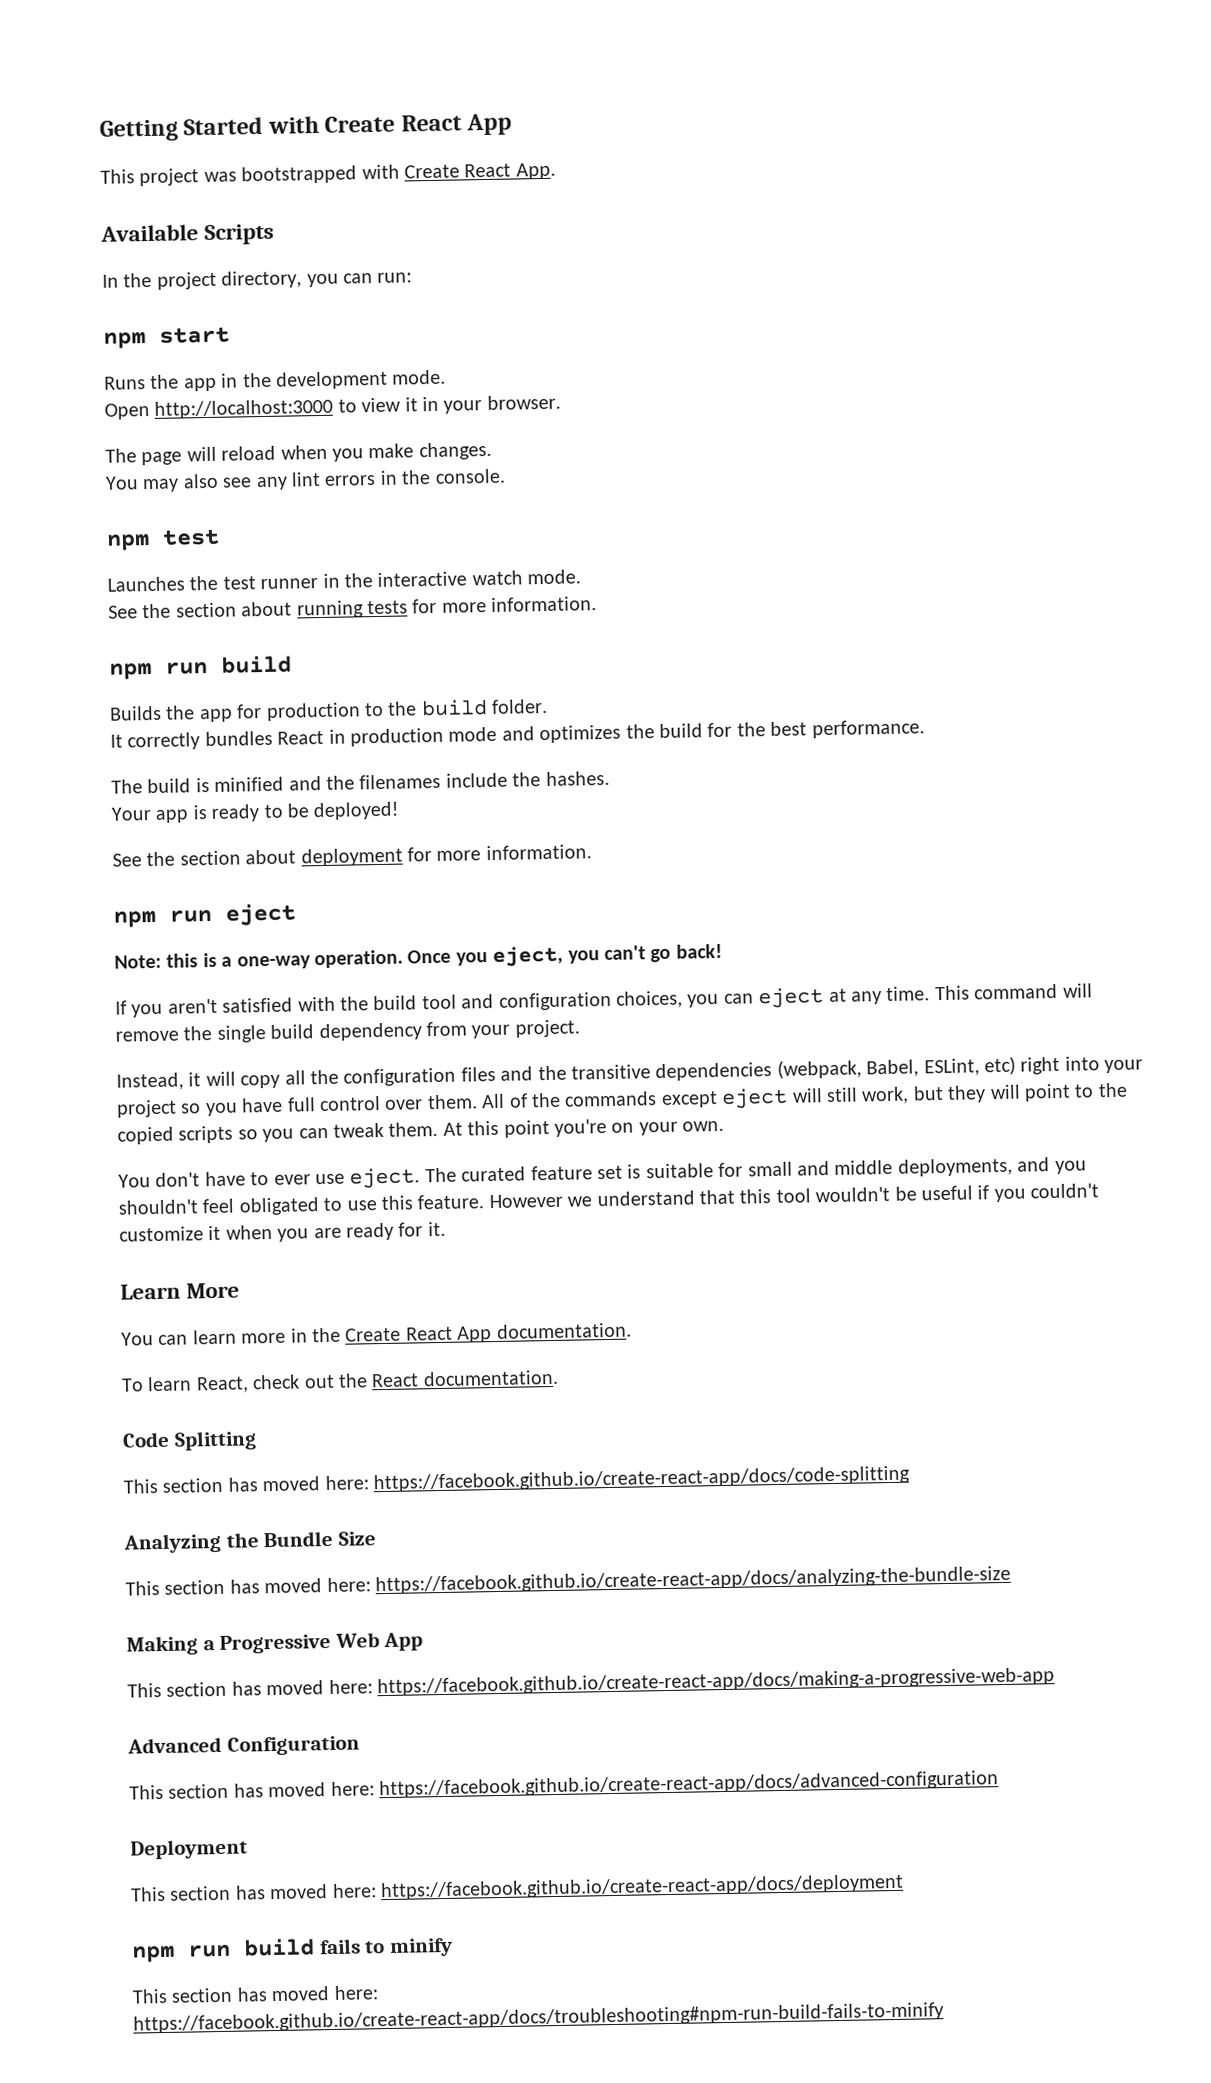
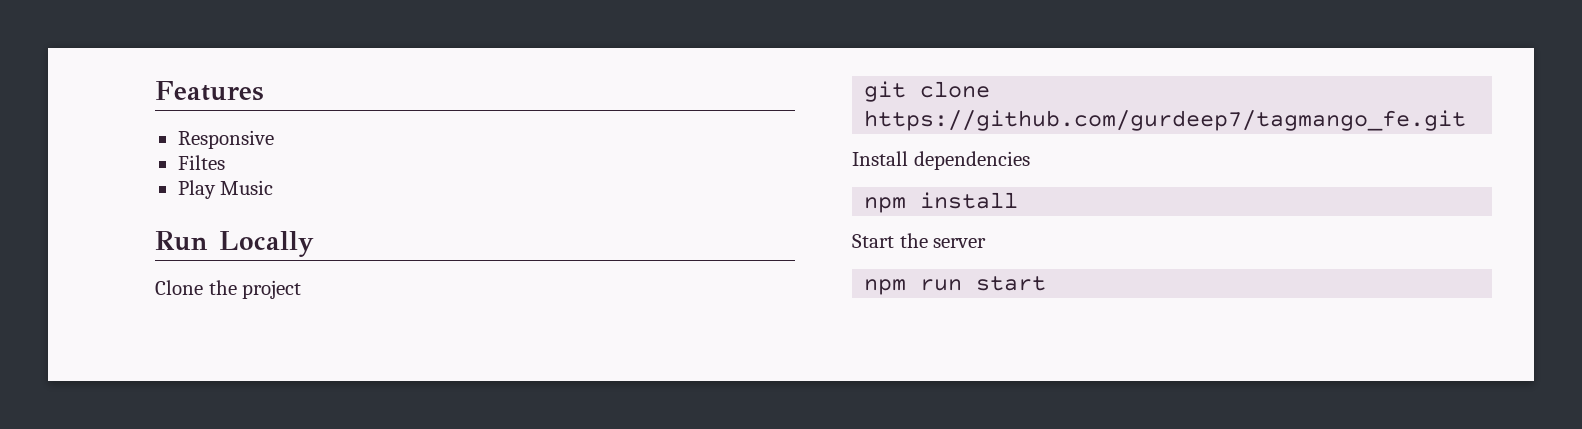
- Getting Started with Create React App
- This project was bootstrapped with Create React App.
- Available Scripts
- In the project directory, you can run:
- npm start
- Runs the app in the development mode.
- Open http://localhost:3000 to view it in your browser.
- The page will reload when you make changes.
- You may also see any lint errors in the console.
- npm test
- Launches the test runner in the interactive watch mode.
- See the section about running tests for more information.
- npm run build
- Builds the app for production to the build folder.
- It correctly bundles React in production mode and optimizes the build for the best performance.
- The build is minified and the filenames include the hashes.
- Your app is ready to be deployed!
- See the section about deployment for more information.
- npm run eject
- Note: this is a one-way operation. Once you eject, you can't go back!
- If you aren't satisfied with the build tool and configuration choices, you can eject at any time. This command will remove the single build dependency from your project.
- Instead, it will copy all the configuration files and the transitive dependencies (webpack, Babel, ESLint, etc) right into your project so you have full control over them. All of the commands except eject will still work, but they will point to the copied scripts so you can tweak them. At this point you're on your own.
- You don't have to ever use eject. The curated feature set is suitable for small and middle deployments, and you shouldn't feel obligated to use this feature. However we understand that this tool wouldn't be useful if you couldn't customize it when you are ready for it.
- Learn More
- You can learn more in the Create React App documentation.
- To learn React, check out the React documentation.
- Code Splitting
- This section has moved here: https://facebook.github.io/create-react-app/docs/code-splitting
- Analyzing the Bundle Size
- This section has moved here: https://facebook.github.io/create-react-app/docs/analyzing-the-bundle-size
- Making a Progressive Web App
- This section has moved here: https://facebook.github.io/create-react-app/docs/making-a-progressive-web-app
- Advanced Configuration
- This section has moved here: https://facebook.github.io/create-react-app/docs/advanced-configuration
- Deployment
- This section has moved here: https://facebook.github.io/create-react-app/docs/deployment
- npm run build fails to minify
- This section has moved here: https://facebook.github.io/create-react-app/docs/troubleshooting#npm-run-build-fails-to-minify
+ Features
+ Responsive
+ Filtes
+ Play Music
+ Run Locally
+ Clone the project
+ git clone https://github.com/gurdeep7/tagmango_fe.git
+ Install dependencies
+ npm install
+ Start the server
+ npm run start

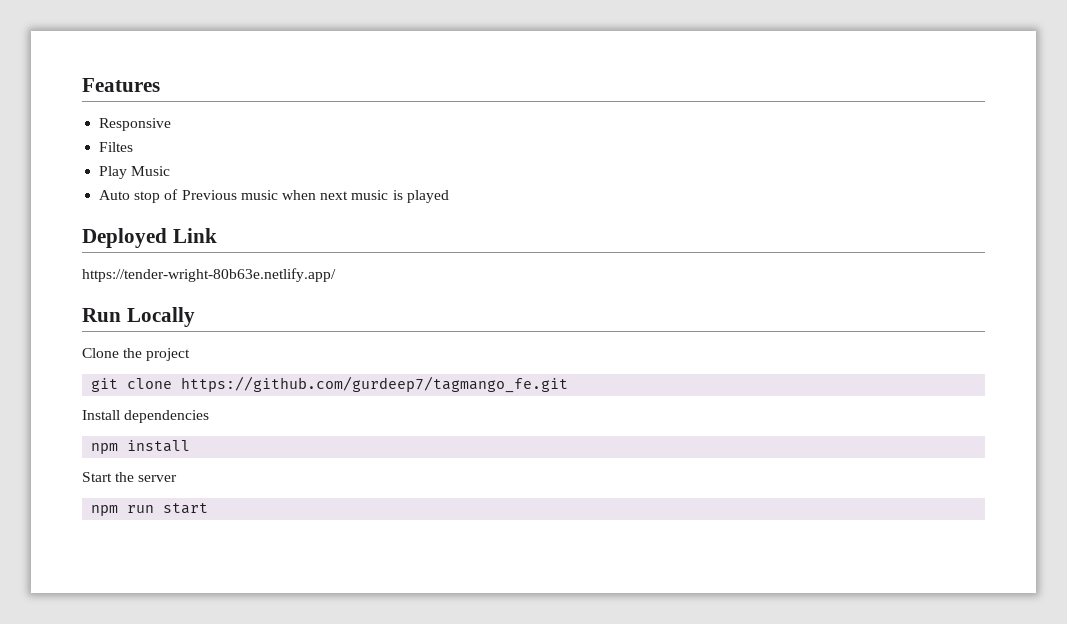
+ Auto stop of Previous music when next music is played
+ Deployed Link
+ https://tender-wright-80b63e.netlify.app/

